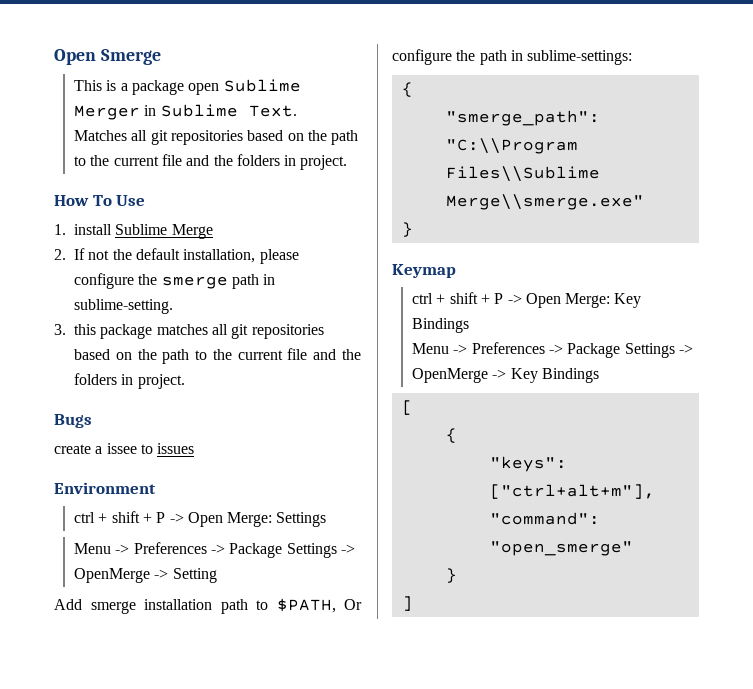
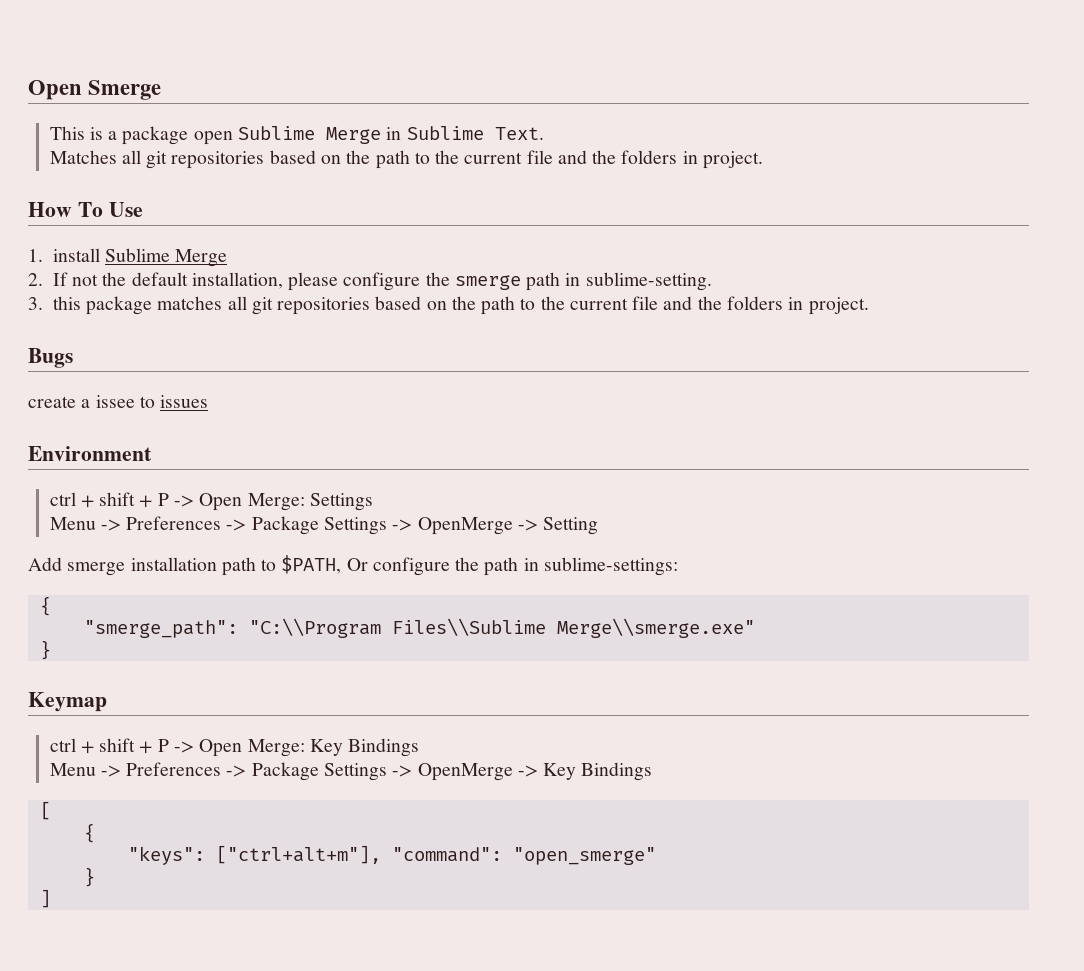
- This is a package open Sublime Merger in Sublime Text.
+ This is a package open Sublime Merge in Sublime Text.

